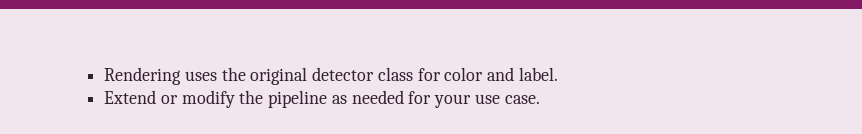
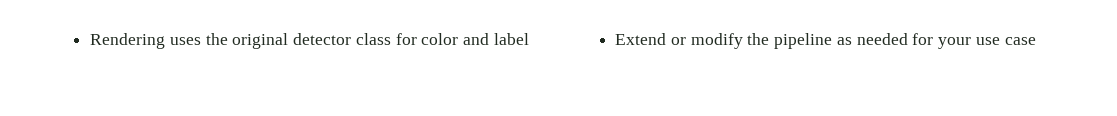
- Rendering uses the original detector class for color and label.
+ Rendering uses the original detector class for color and label
- Extend or modify the pipeline as needed for your use case.
+ Extend or modify the pipeline as needed for your use case

